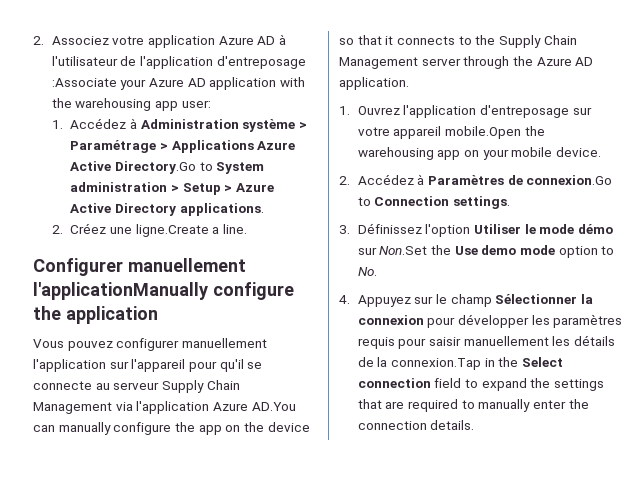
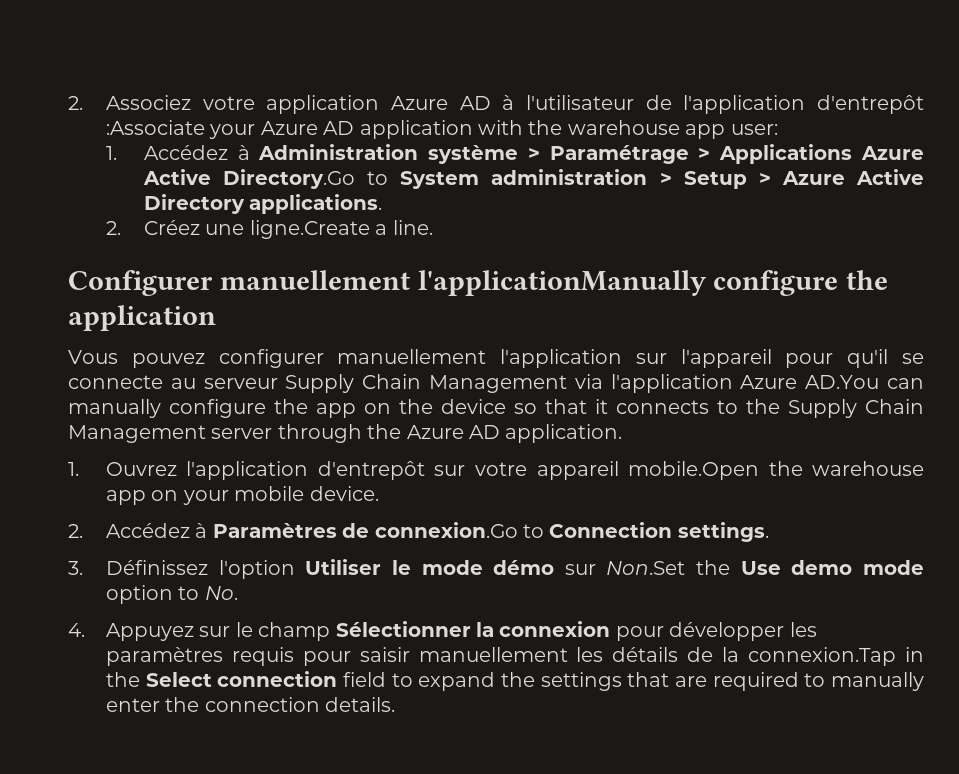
- 2. Associez votre application Azure AD à l'utilisateur de l'application d'entreposage :Associate your Azure AD application with the warehousing app user:
+ 2. Associez votre application Azure AD à l'utilisateur de l'application d'entrepôt :Associate your Azure AD application with the warehouse app user:
- 1. Ouvrez l'application d'entreposage sur votre appareil mobile.Open the warehousing app on your mobile device.
+ 1. Ouvrez l'application d'entrepôt sur votre appareil mobile.Open the warehouse app on your mobile device.

